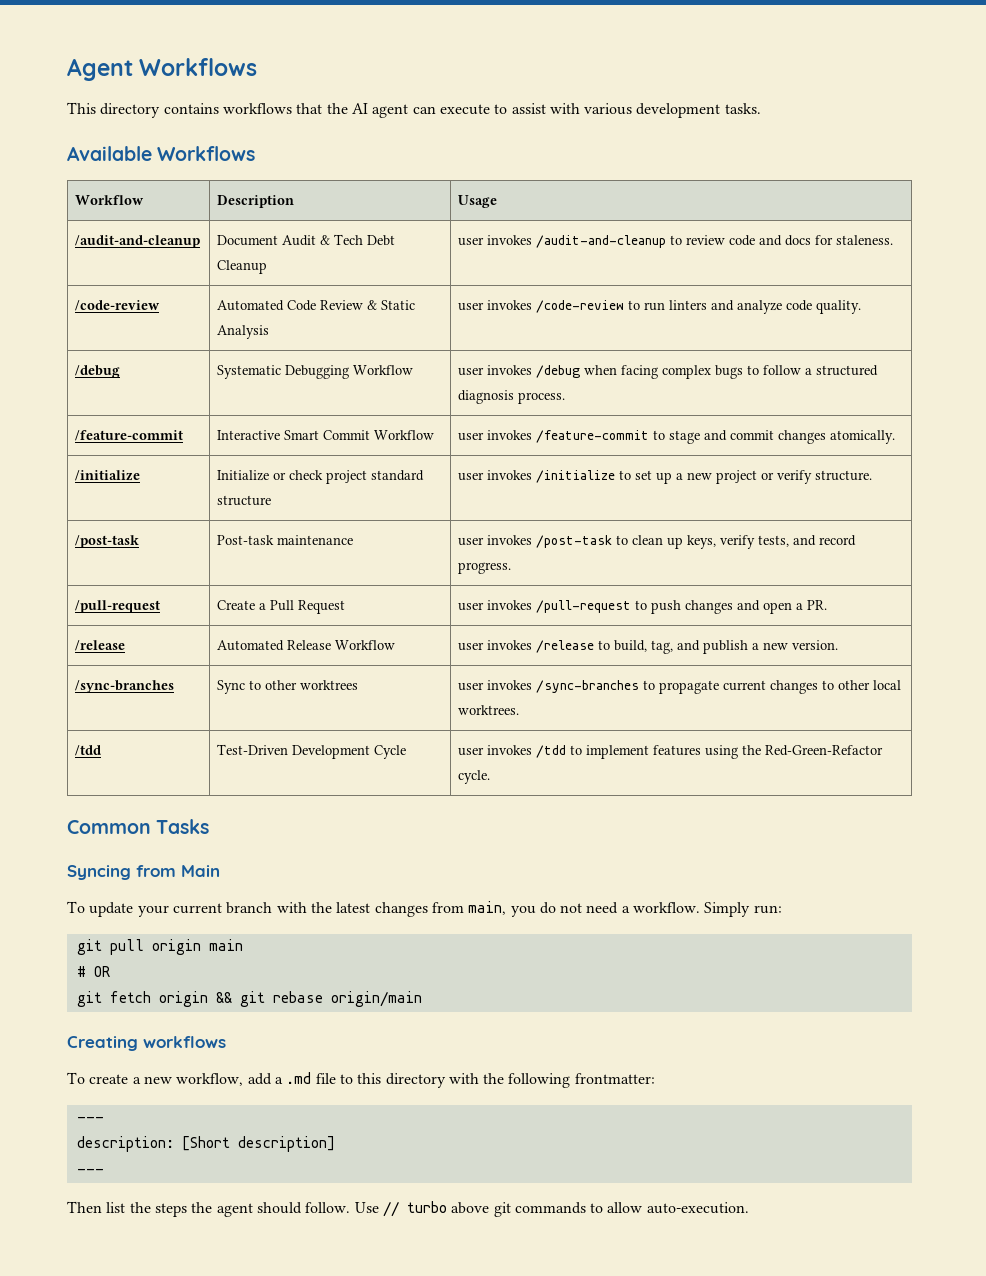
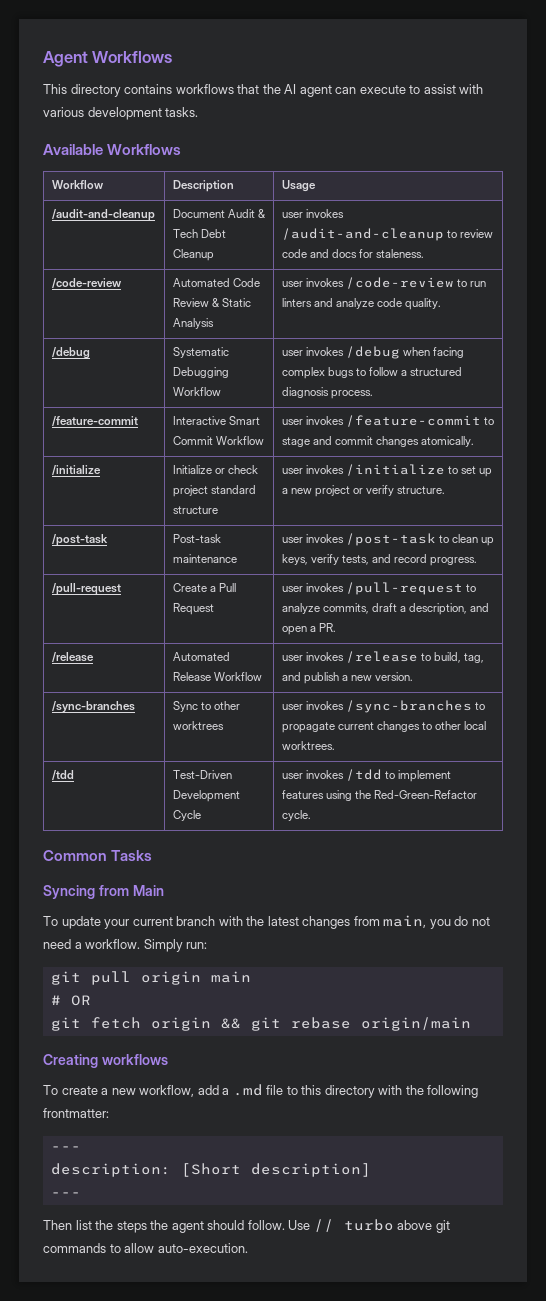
- /pull-request | Create a Pull Request | user invokes /pull-request to push changes and open a PR.
+ /pull-request | Create a Pull Request | user invokes /pull-request to analyze commits, draft a description, and open a PR.

